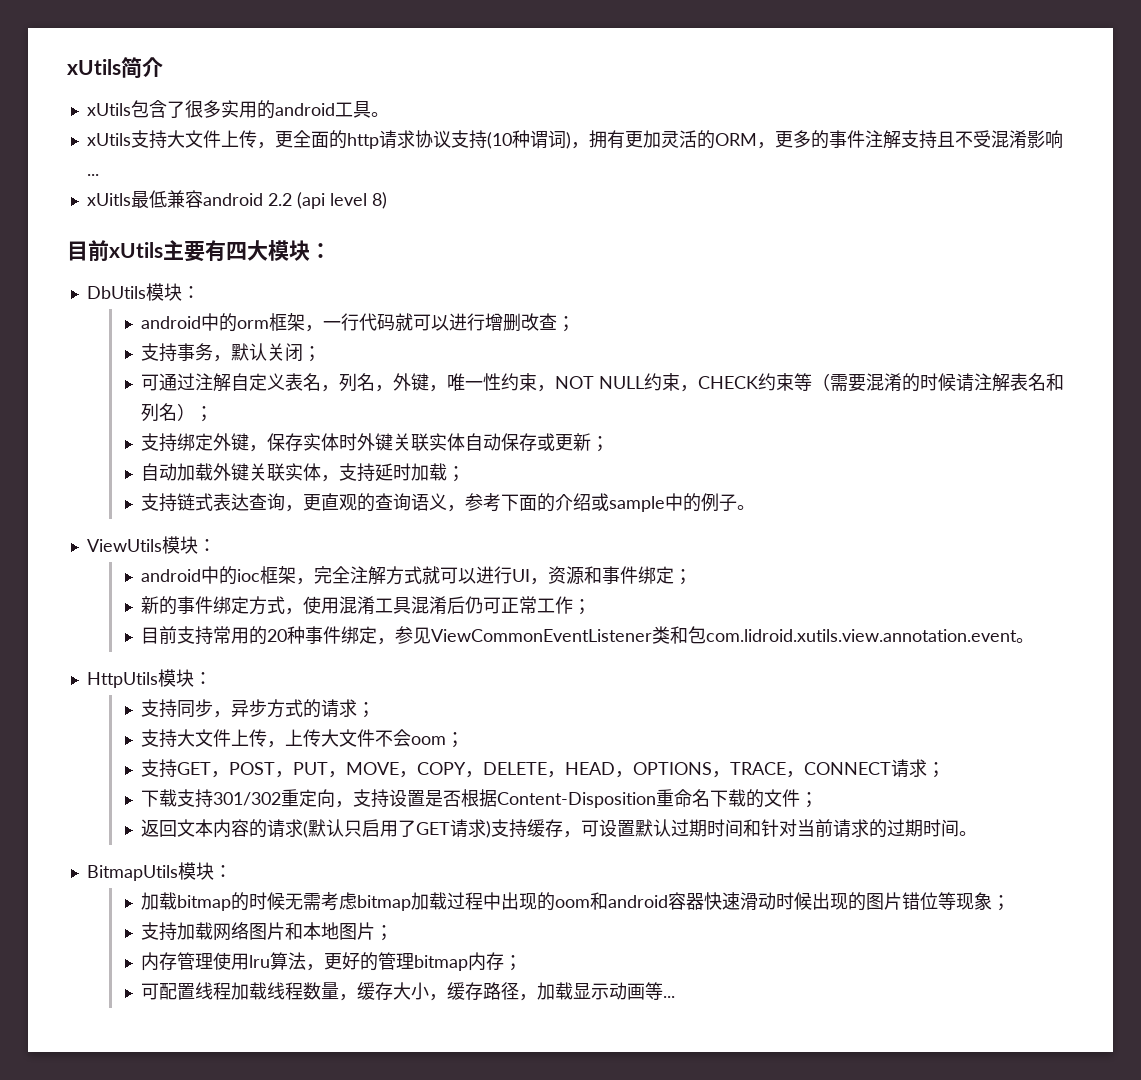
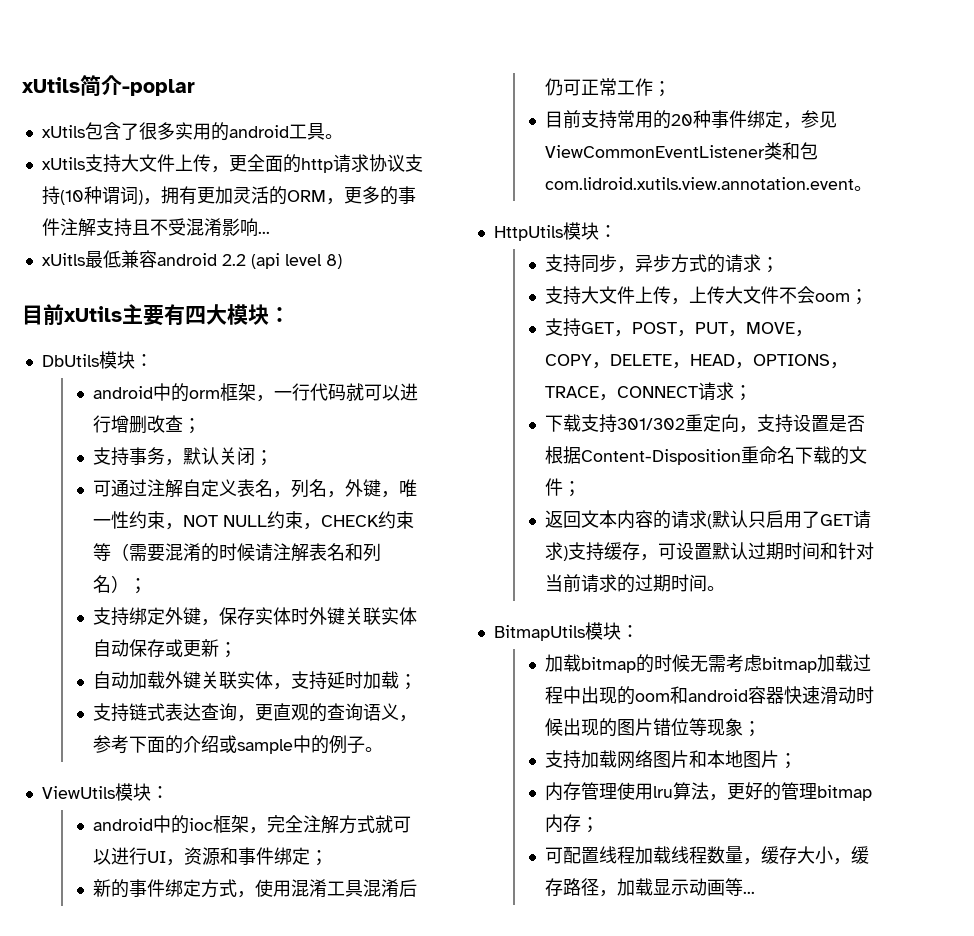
- xUtils简介
+ xUtils简介-poplar

